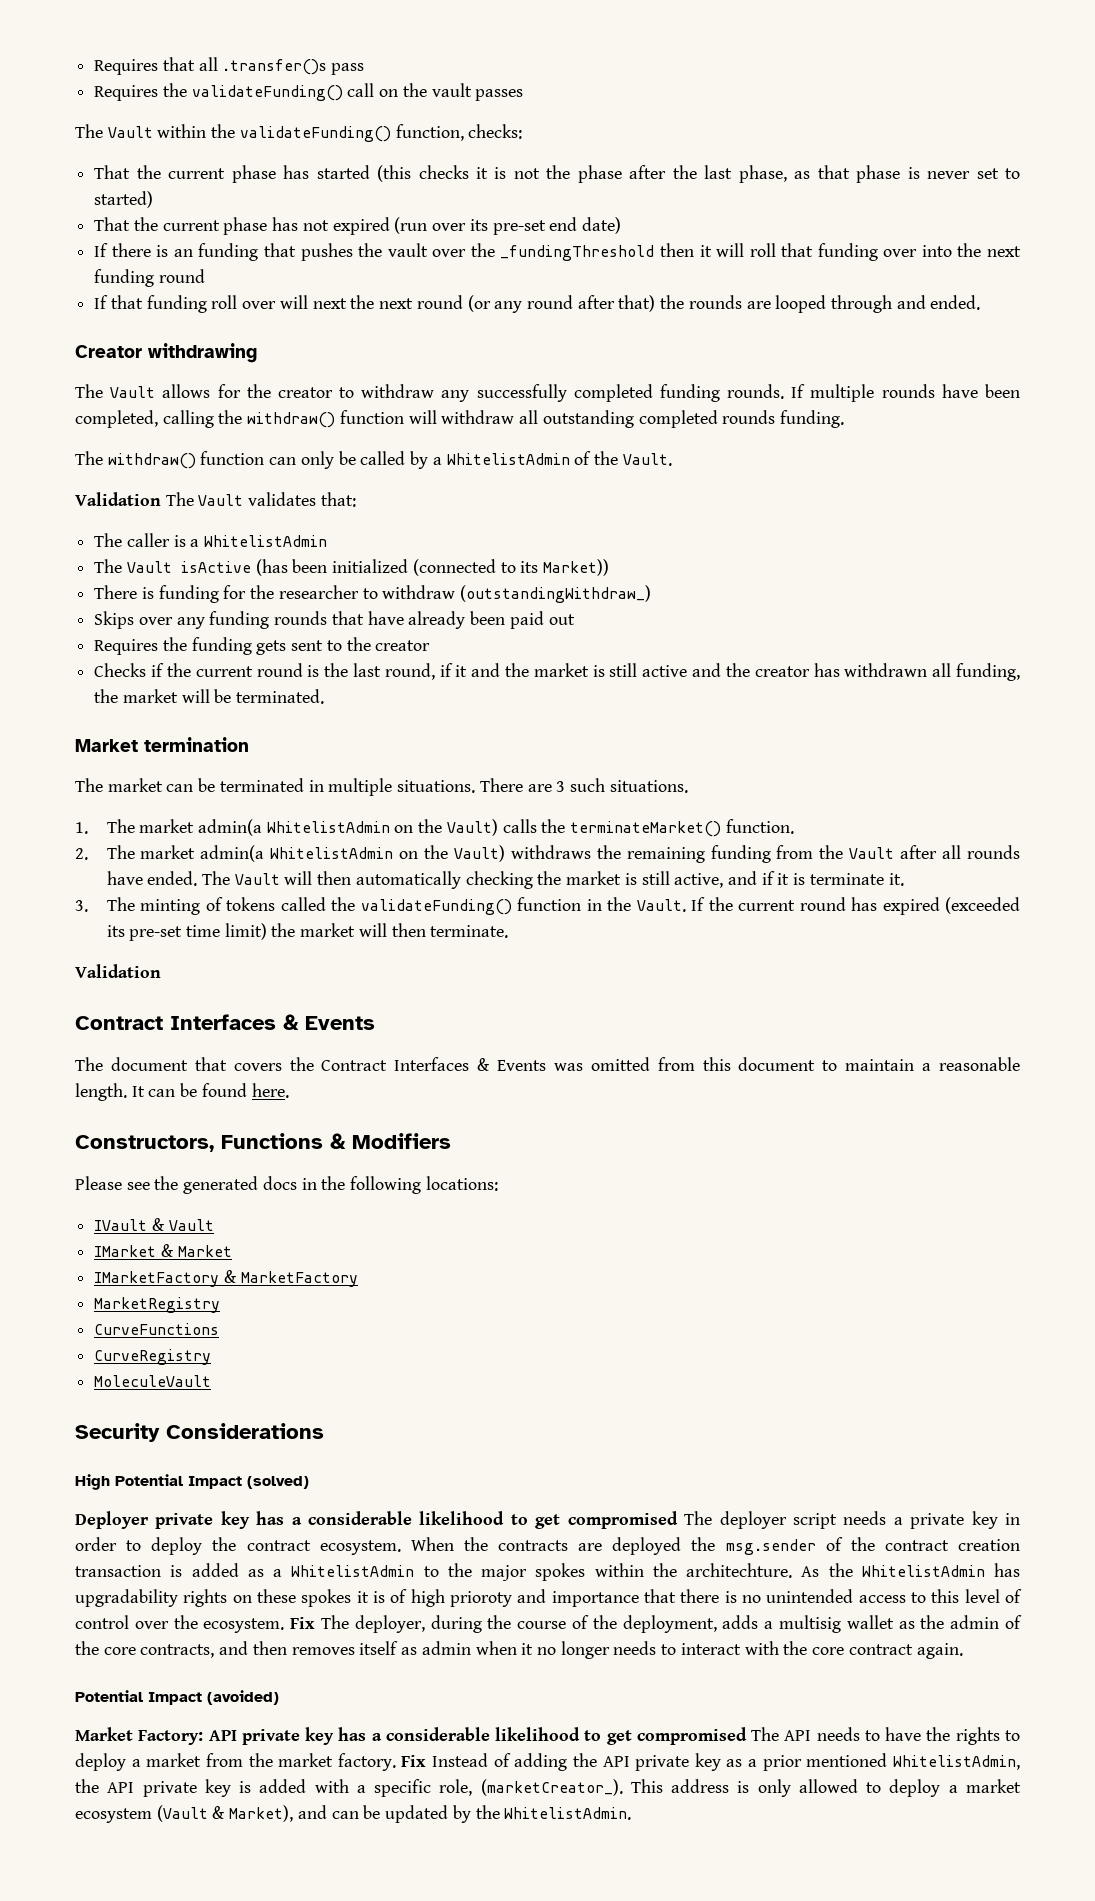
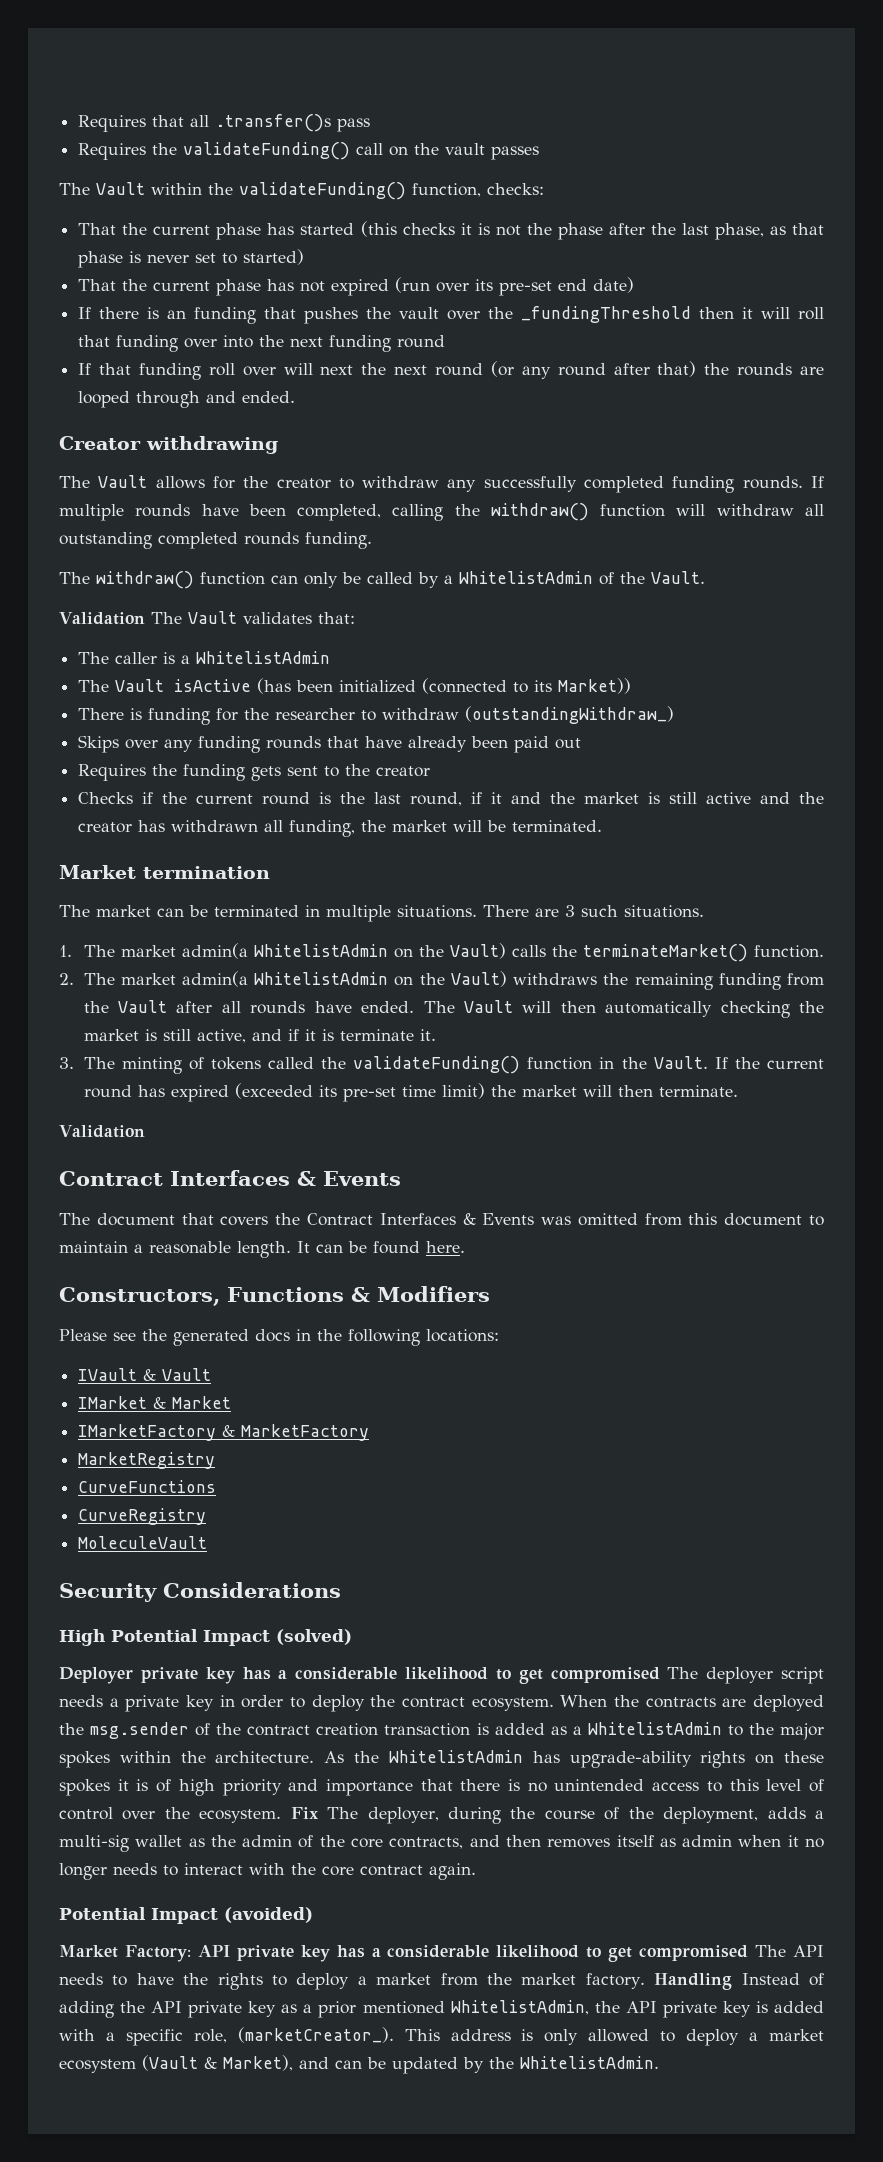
- When the contracts are deployed the msg.sender of the contract creation transaction is added as a WhitelistAdmin to the major spokes within the architechture.
+ When the contracts are deployed the msg.sender of the contract creation transaction is added as a WhitelistAdmin to the major spokes within the architecture.
- As the WhitelistAdmin has upgradability rights on these spokes it is of high prioroty and importance that there is no unintended access to this level of control over the ecosystem.
+ As the WhitelistAdmin has upgrade-ability rights on these spokes it is of high priority and importance that there is no unintended access to this level of control over the ecosystem.
- Fix The deployer, during the course of the deployment, adds a multisig wallet as the admin of the core contracts, and then removes itself as admin when it no longer needs to interact with the core contract again.
+ Fix The deployer, during the course of the deployment, adds a multi-sig wallet as the admin of the core contracts, and then removes itself as admin when it no longer needs to interact with the core contract again.
- Fix Instead of adding the API private key as a prior mentioned WhitelistAdmin, the API private key is added with a specific role, (marketCreator_).
+ Handling Instead of adding the API private key as a prior mentioned WhitelistAdmin, the API private key is added with a specific role, (marketCreator_).

